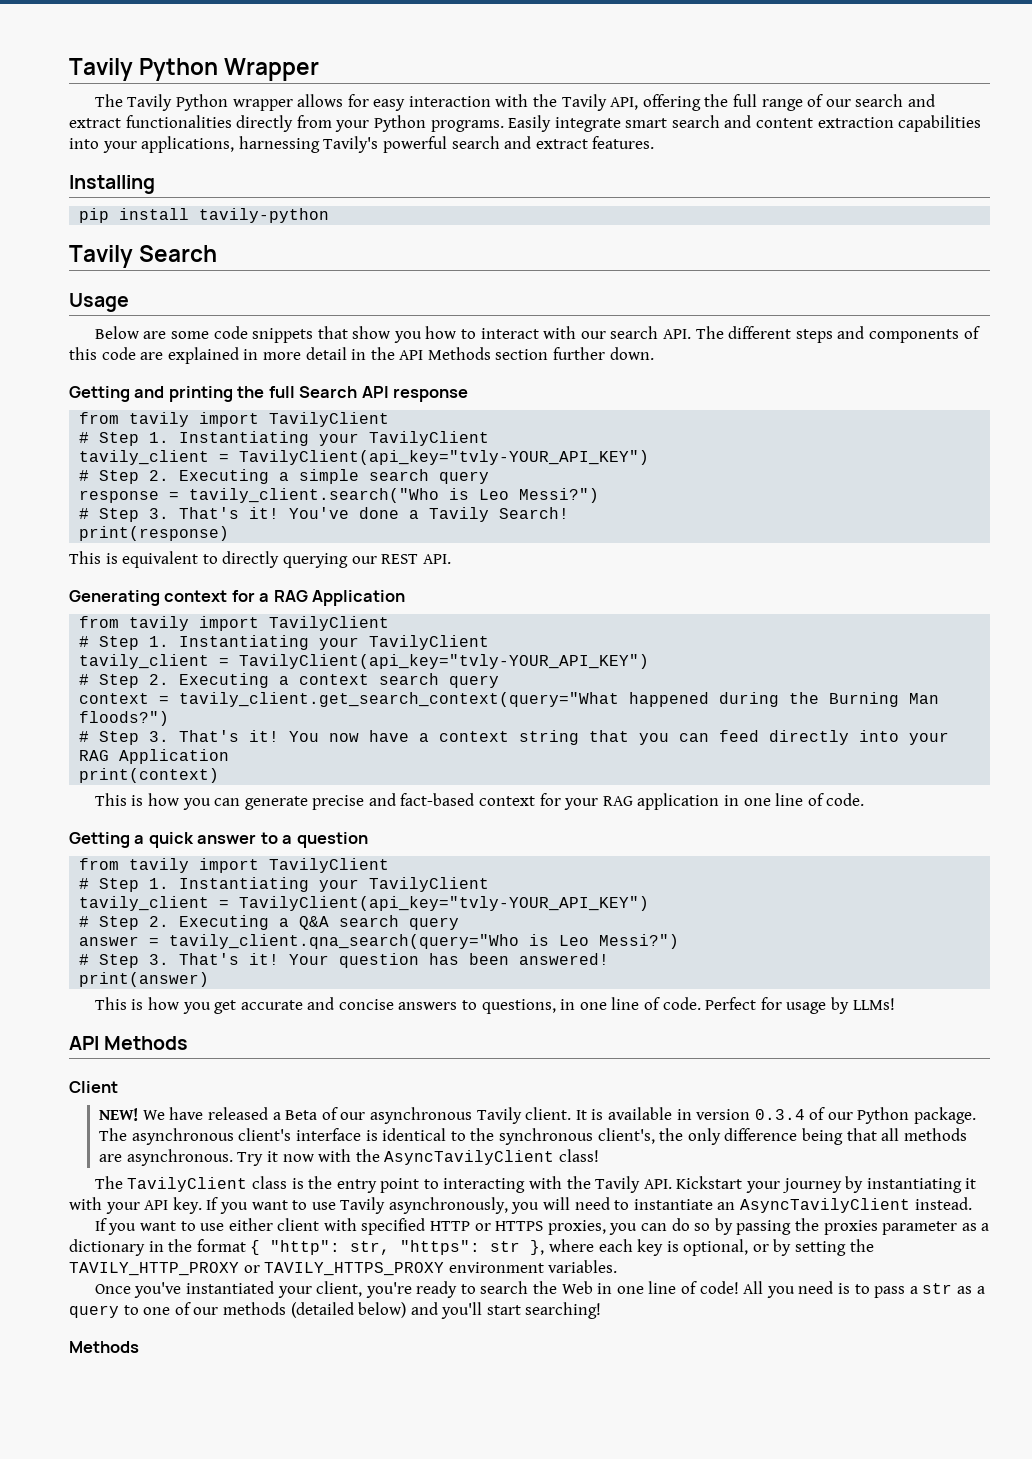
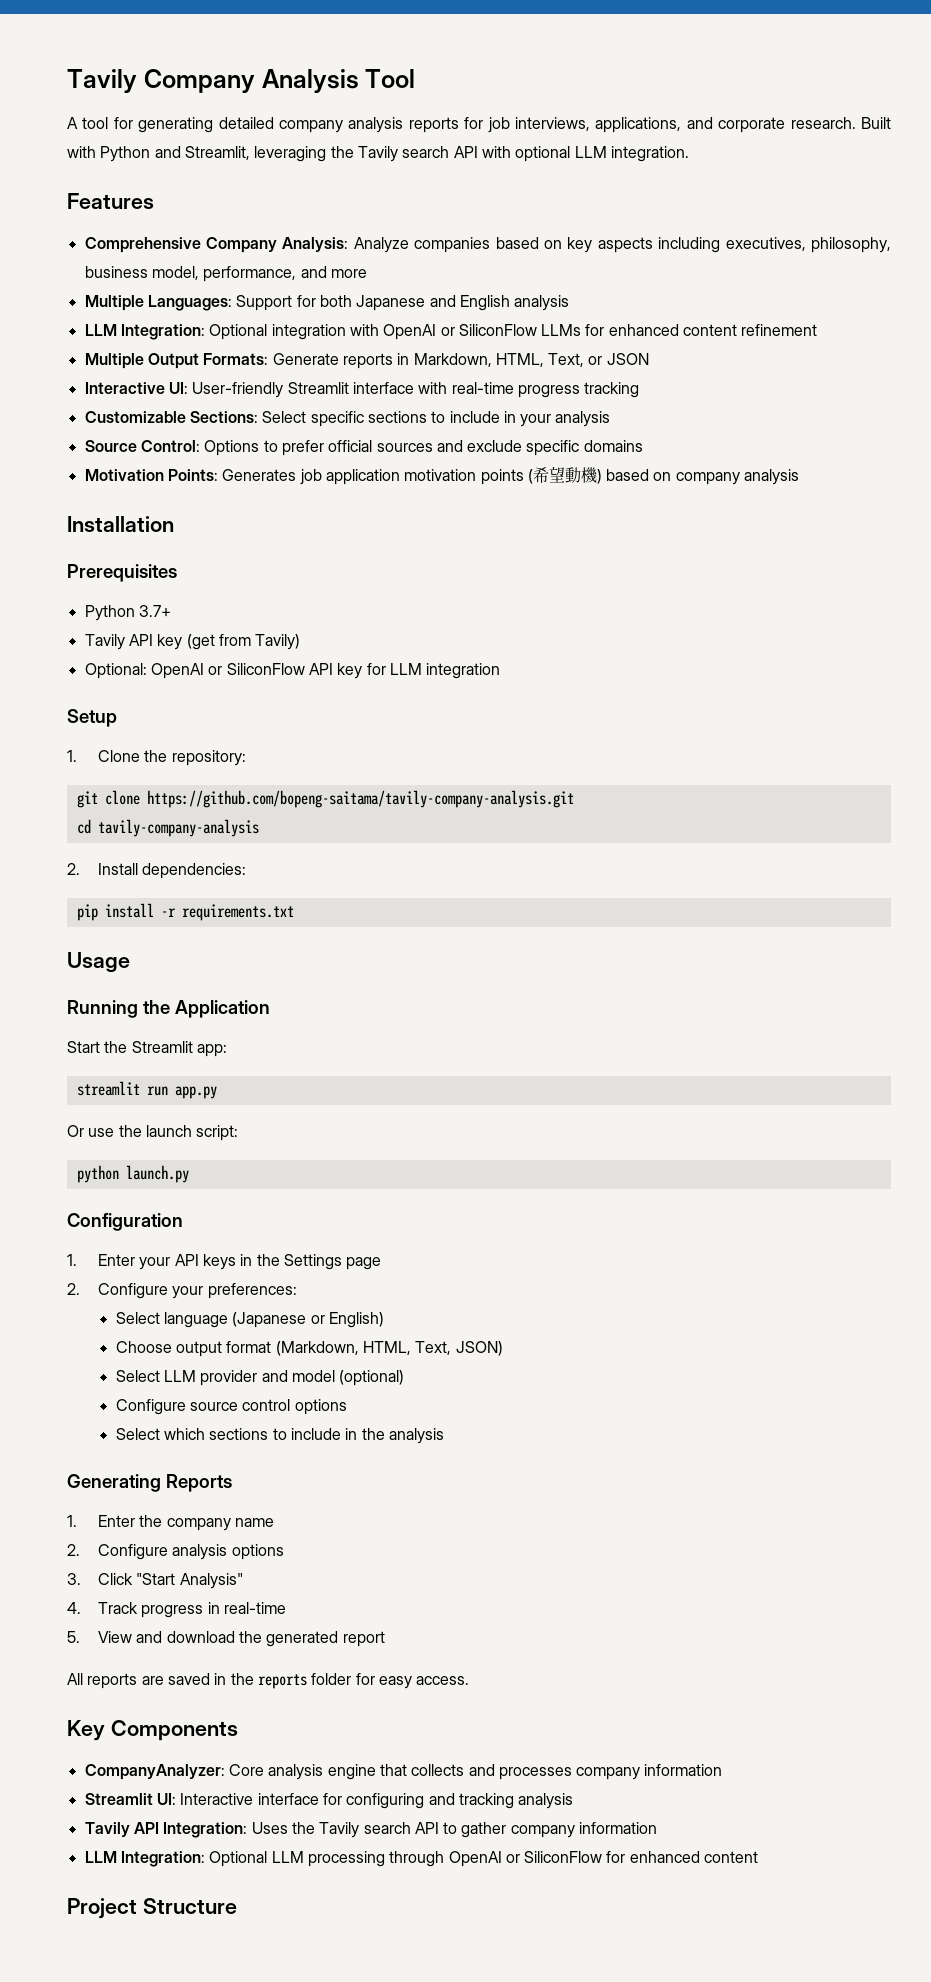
- Tavily Python Wrapper
- The Tavily Python wrapper allows for easy interaction with the Tavily API, offering the full range of our search and extract functionalities directly from your Python programs. Easily integrate smart search and content extraction capabilities into your applications, harnessing Tavily's powerful search and extract features.
- Installing
- pip install tavily-python
- Tavily Search
+ Tavily Company Analysis Tool
+ A tool for generating detailed company analysis reports for job interviews, applications, and corporate research. Built with Python and Streamlit, leveraging the Tavily search API with optional LLM integration.
+ Features
+ Comprehensive Company Analysis: Analyze companies based on key aspects including executives, philosophy, business model, performance, and more
+ Multiple Languages: Support for both Japanese and English analysis
+ LLM Integration: Optional integration with OpenAI or SiliconFlow LLMs for enhanced content refinement
+ Multiple Output Formats: Generate reports in Markdown, HTML, Text, or JSON
+ Interactive UI: User-friendly Streamlit interface with real-time progress tracking
+ Customizable Sections: Select specific sections to include in your analysis
+ Source Control: Options to prefer official sources and exclude specific domains
+ Motivation Points: Generates job application motivation points (希望動機) based on company analysis
+ Installation
+ Prerequisites
+ Python 3.7+
+ Tavily API key (get from Tavily)
+ Optional: OpenAI or SiliconFlow API key for LLM integration
+ Setup
+ 1. Clone the repository:
+ git clone https://github.com/bopeng-saitama/tavily-company-analysis.git
+ cd tavily-company-analysis
+ 2. Install dependencies:
+ pip install -r requirements.txt
  Usage
- Below are some code snippets that show you how to interact with our search API. The different steps and components of this code are explained in more detail in the API Methods section further down.
- Getting and printing the full Search API response
- from tavily import TavilyClient
- # Step 1. Instantiating your TavilyClient
- tavily_client = TavilyClient(api_key="tvly-YOUR_API_KEY")
- # Step 2. Executing a simple search query
- response = tavily_client.search("Who is Leo Messi?")
- # Step 3. That's it! You've done a Tavily Search!
- print(response)
- This is equivalent to directly querying our REST API.
- Generating context for a RAG Application
- from tavily import TavilyClient
- # Step 1. Instantiating your TavilyClient
- tavily_client = TavilyClient(api_key="tvly-YOUR_API_KEY")
- # Step 2. Executing a context search query
- context = tavily_client.get_search_context(query="What happened during the Burning Man floods?")
- # Step 3. That's it! You now have a context string that you can feed directly into your RAG Application
- print(context)
- This is how you can generate precise and fact-based context for your RAG application in one line of code.
- Getting a quick answer to a question
- from tavily import TavilyClient
- # Step 1. Instantiating your TavilyClient
- tavily_client = TavilyClient(api_key="tvly-YOUR_API_KEY")
- # Step 2. Executing a Q&A search query
- answer = tavily_client.qna_search(query="Who is Leo Messi?")
- # Step 3. That's it! Your question has been answered!
- print(answer)
- This is how you get accurate and concise answers to questions, in one line of code. Perfect for usage by LLMs!
- API Methods
- Client
- NEW! We have released a Beta of our asynchronous Tavily client. It is available in version 0.3.4 of our Python package. The asynchronous client's interface is identical to the synchronous client's, the only difference being that all methods are asynchronous. Try it now with the AsyncTavilyClient class!
- The TavilyClient class is the entry point to interacting with the Tavily API. Kickstart your journey by instantiating it with your API key. If you want to use Tavily asynchronously, you will need to instantiate an AsyncTavilyClient instead.
- If you want to use either client with specified HTTP or HTTPS proxies, you can do so by passing the proxies parameter as a dictionary in the format { "http": str, "https": str }, where each key is optional, or by setting the TAVILY_HTTP_PROXY or TAVILY_HTTPS_PROXY environment variables.
- Once you've instantiated your client, you're ready to search the Web in one line of code! All you need is to pass a str as a query to one of our methods (detailed below) and you'll start searching!
- Methods
+ Running the Application
+ Start the Streamlit app:
+ streamlit run app.py
+ Or use the launch script:
+ python launch.py
+ Configuration
+ 1. Enter your API keys in the Settings page
+ 2. Configure your preferences:
+ Select language (Japanese or English)
+ Choose output format (Markdown, HTML, Text, JSON)
+ Select LLM provider and model (optional)
+ Configure source control options
+ Select which sections to include in the analysis
+ Generating Reports
+ 1. Enter the company name
+ 2. Configure analysis options
+ 3. Click "Start Analysis"
+ 4. Track progress in real-time
+ 5. View and download the generated report
+ All reports are saved in the reports folder for easy access.
+ Key Components
+ CompanyAnalyzer: Core analysis engine that collects and processes company information
+ Streamlit UI: Interactive interface for configuring and tracking analysis
+ Tavily API Integration: Uses the Tavily search API to gather company information
+ LLM Integration: Optional LLM processing through OpenAI or SiliconFlow for enhanced content
+ Project Structure

